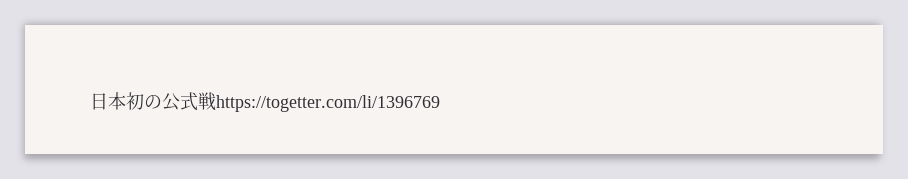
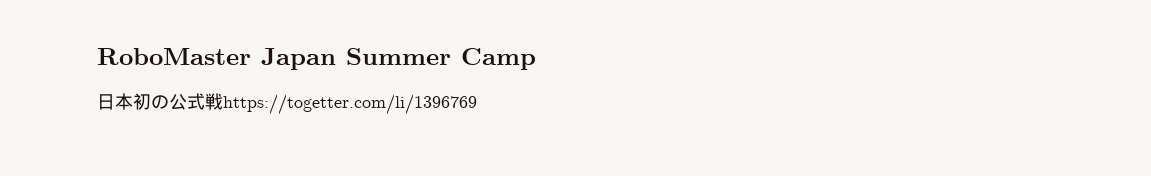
+ RoboMaster Japan Summer Camp

